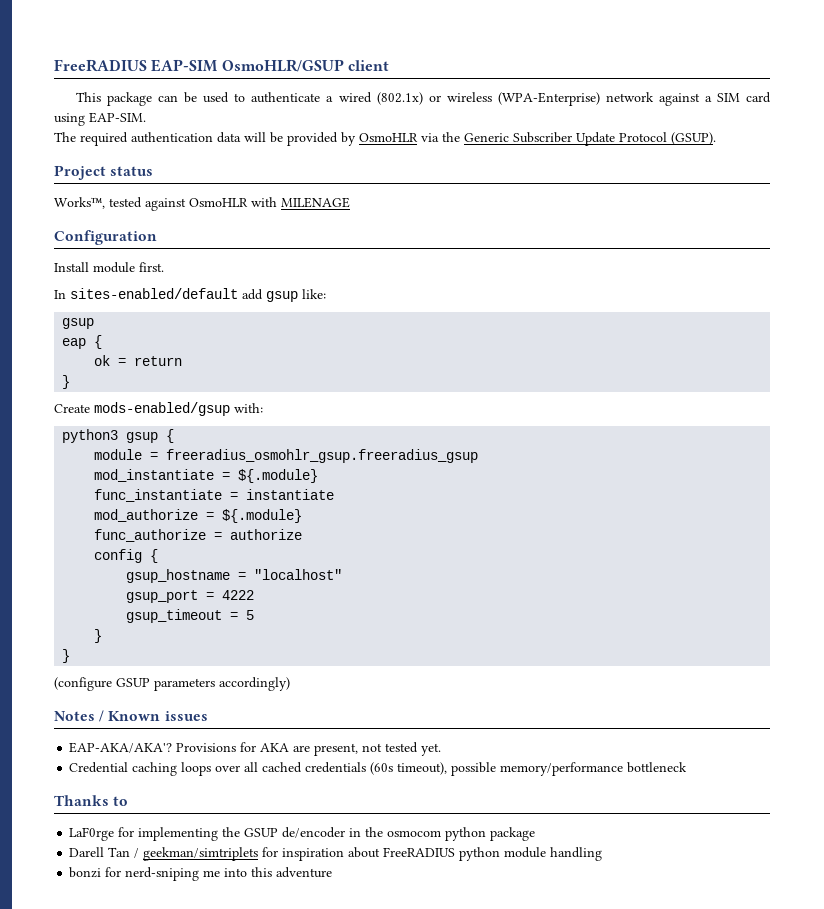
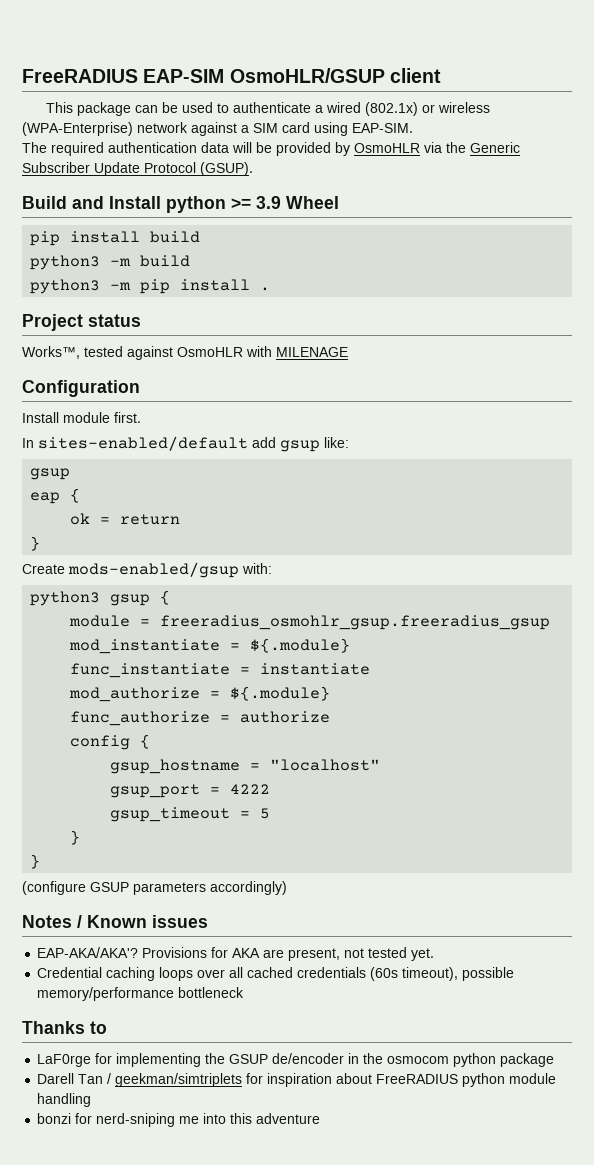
+ Build and Install python >= 3.9 Wheel
+ pip install build
+ python3 -m build
+ python3 -m pip install .

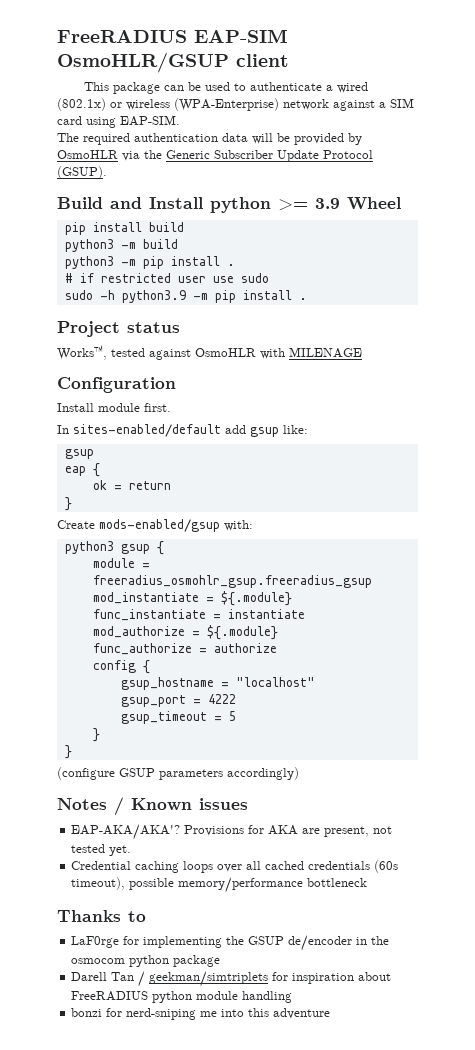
+ # if restricted user use sudo
+ sudo -h python3.9 -m pip install .

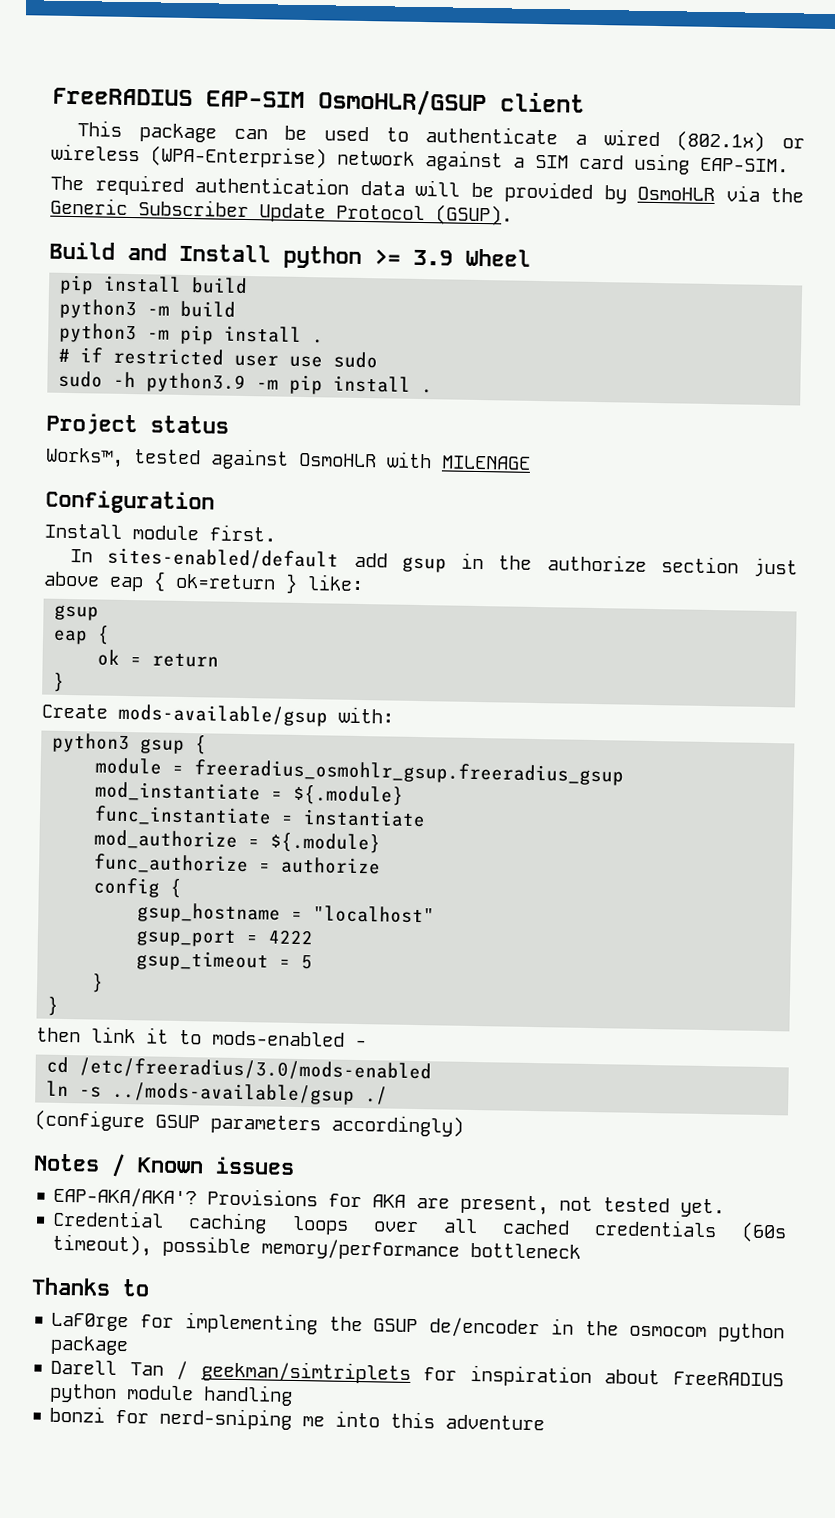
- In sites-enabled/default add gsup like:
+ In sites-enabled/default add gsup in the authorize section just above eap { ok=return } like:
- Create mods-enabled/gsup with:
+ Create mods-available/gsup with:
+ then link it to mods-enabled -
+ cd /etc/freeradius/3.0/mods-enabled
+ ln -s ../mods-available/gsup ./

